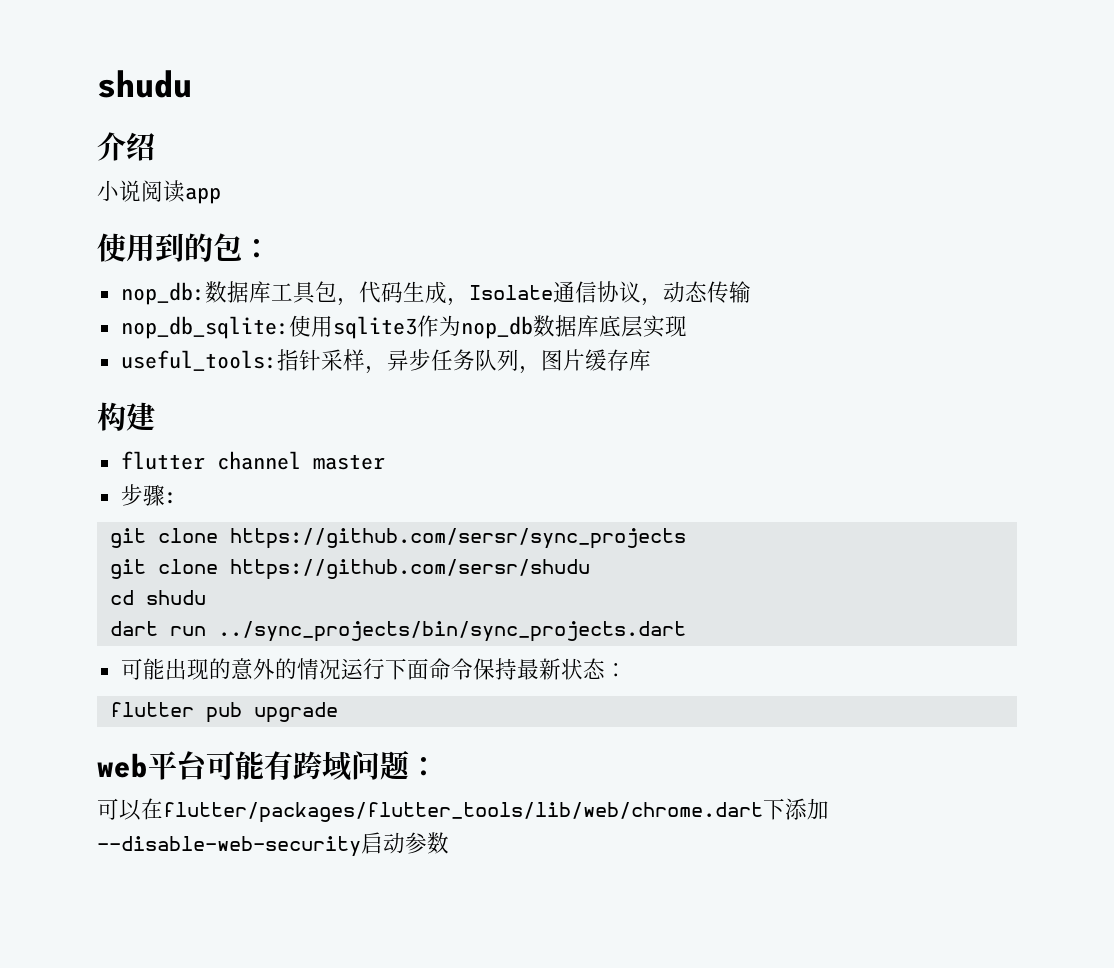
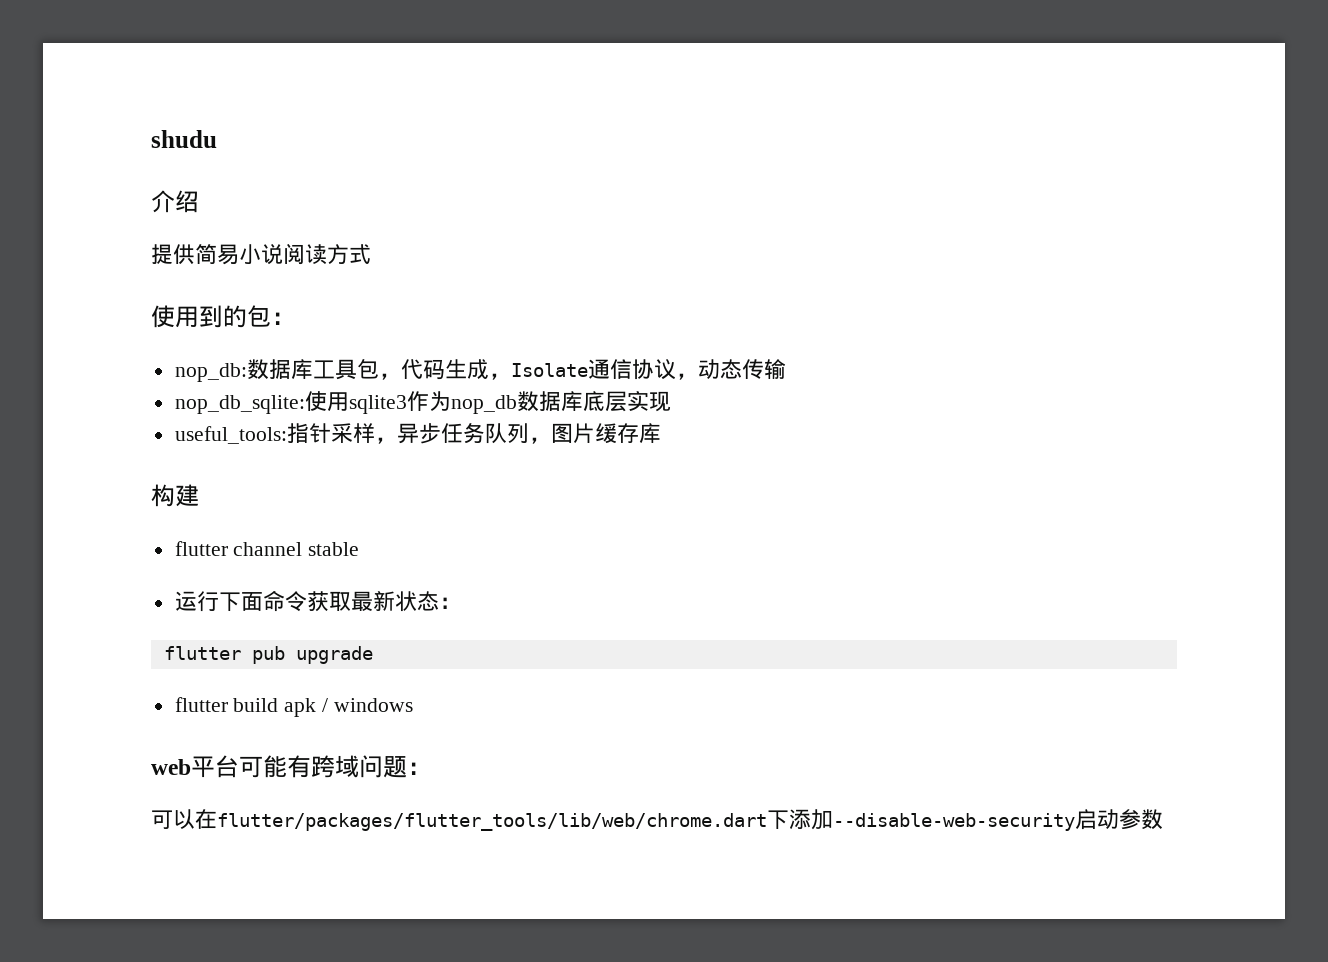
- 小说阅读app
+ 提供简易小说阅读方式
- flutter channel master
- 步骤:
- git clone https://github.com/sersr/sync_projects
- git clone https://github.com/sersr/shudu
- cd shudu
- dart run ../sync_projects/bin/sync_projects.dart
- 可能出现的意外的情况运行下面命令保持最新状态：
+ flutter channel stable
+ 运行下面命令获取最新状态：
+ flutter build apk / windows

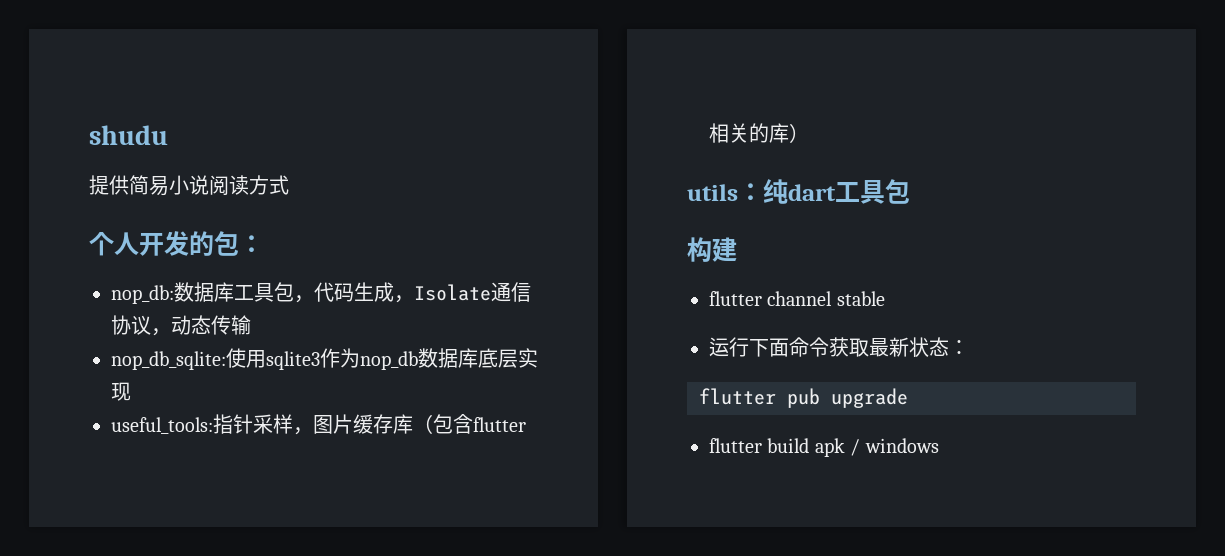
- 介绍
- 使用到的包：
+ 个人开发的包：
- useful_tools:指针采样，异步任务队列，图片缓存库
+ useful_tools:指针采样，图片缓存库（包含flutter相关的库）
+ utils：纯dart工具包
- web平台可能有跨域问题：
- 可以在flutter/packages/flutter_tools/lib/web/chrome.dart下添加--disable-web-security启动参数

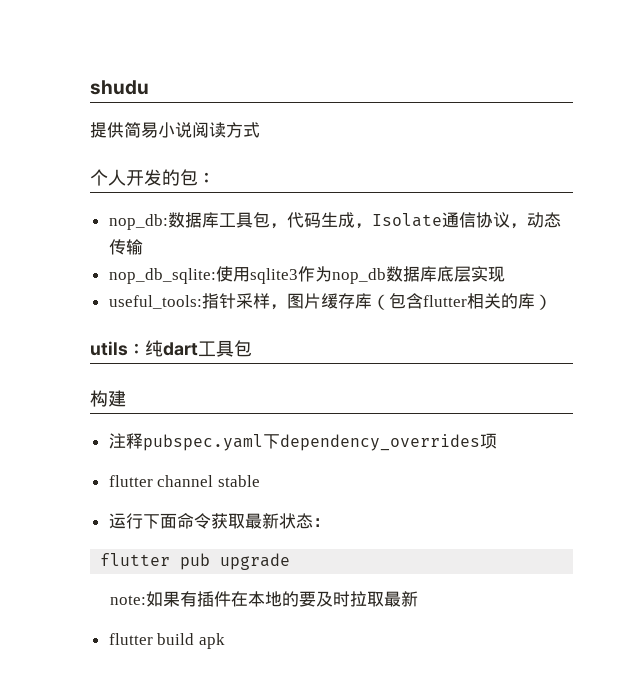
+ 注释pubspec.yaml下dependency_overrides项
+ note:如果有插件在本地的要及时拉取最新
- flutter build apk / windows
+ flutter build apk

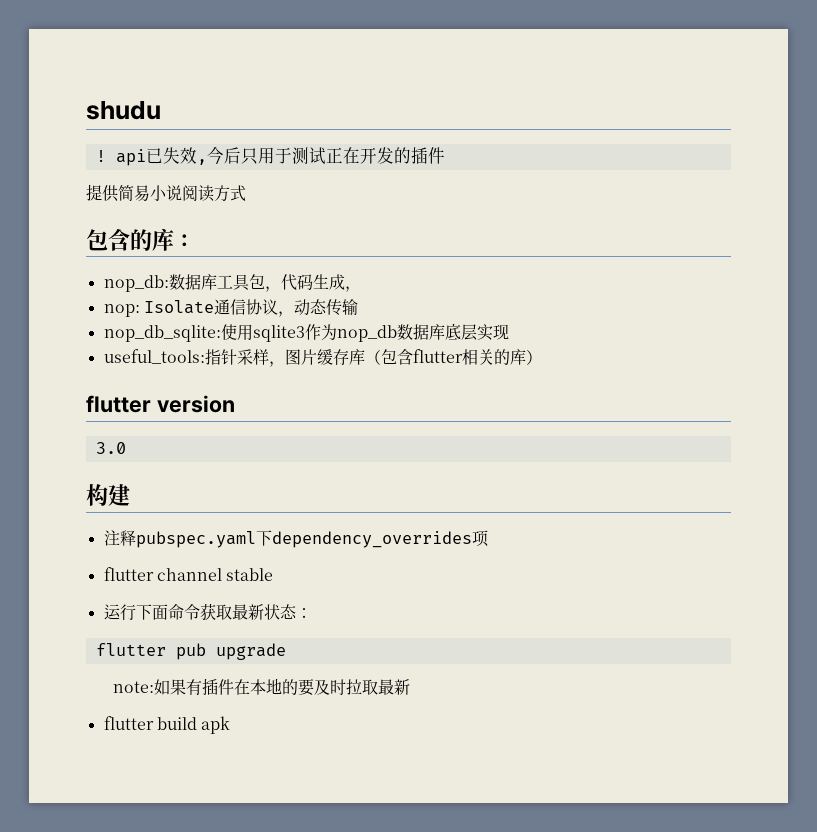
+ ! api已失效,今后只用于测试正在开发的插件
- 个人开发的包：
+ 包含的库：
- nop_db:数据库工具包，代码生成，Isolate通信协议，动态传输
+ nop_db:数据库工具包，代码生成，
+ nop: Isolate通信协议，动态传输
- utils：纯dart工具包
+ flutter version
+ 3.0

